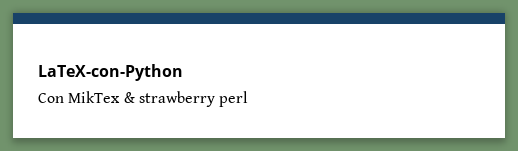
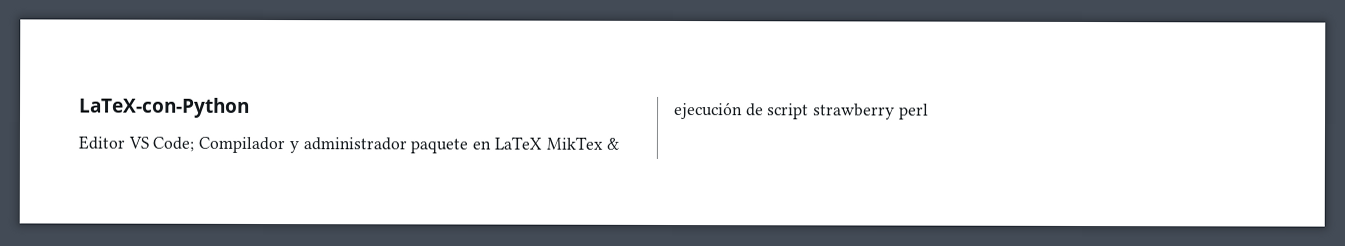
- Con MikTex & strawberry perl
+ Editor VS Code; Compilador y administrador paquete en LaTeX MikTex & ejecución de script strawberry perl

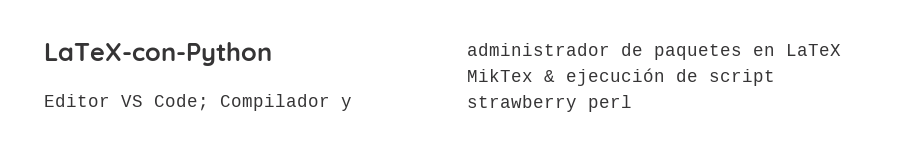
- Editor VS Code; Compilador y administrador paquete en LaTeX MikTex & ejecución de script strawberry perl
+ Editor VS Code; Compilador y administrador de paquetes en LaTeX MikTex & ejecución de script strawberry perl

